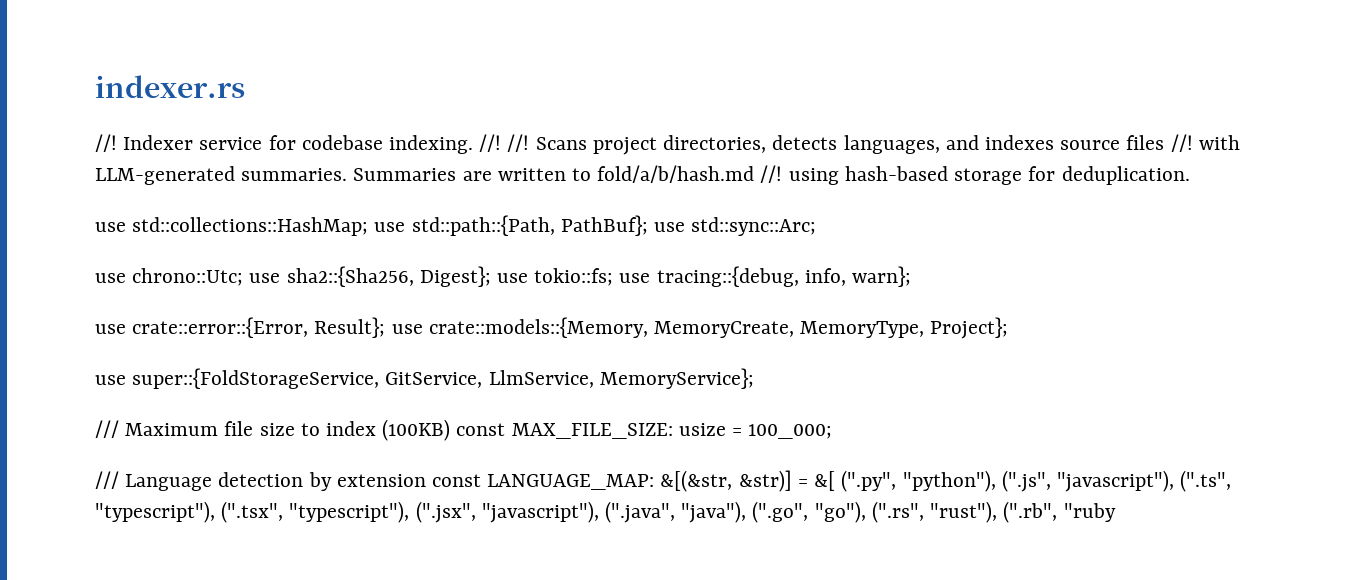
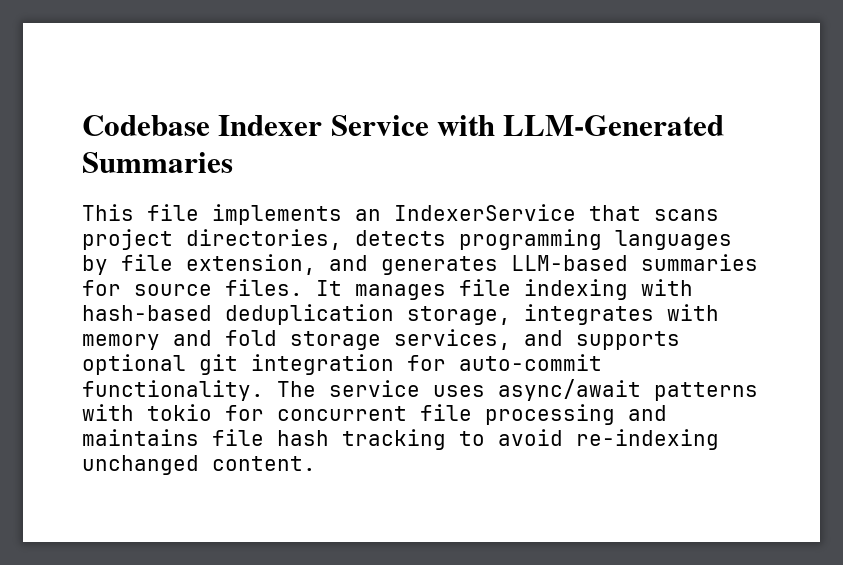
- indexer.rs
- //! Indexer service for codebase indexing. //! //! Scans project directories, detects languages, and indexes source files //! with LLM-generated summaries. Summaries are written to fold/a/b/hash.md //! using hash-based storage for deduplication.
- use std::collections::HashMap; use std::path::{Path, PathBuf}; use std::sync::Arc;
- use chrono::Utc; use sha2::{Sha256, Digest}; use tokio::fs; use tracing::{debug, info, warn};
- use crate::error::{Error, Result}; use crate::models::{Memory, MemoryCreate, MemoryType, Project};
- use super::{FoldStorageService, GitService, LlmService, MemoryService};
- /// Maximum file size to index (100KB) const MAX_FILE_SIZE: usize = 100_000;
- /// Language detection by extension const LANGUAGE_MAP: &[(&str, &str)] = &[ (".py", "python"), (".js", "javascript"), (".ts", "typescript"), (".tsx", "typescript"), (".jsx", "javascript"), (".java", "java"), (".go", "go"), (".rs", "rust"), (".rb", "ruby
+ Codebase Indexer Service with LLM-Generated Summaries
+ This file implements an IndexerService that scans project directories, detects programming languages by file extension, and generates LLM-based summaries for source files. It manages file indexing with hash-based deduplication storage, integrates with memory and fold storage services, and supports optional git integration for auto-commit functionality. The service uses async/await patterns with tokio for concurrent file processing and maintains file hash tracking to avoid re-indexing unchanged content.

